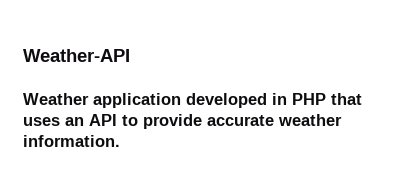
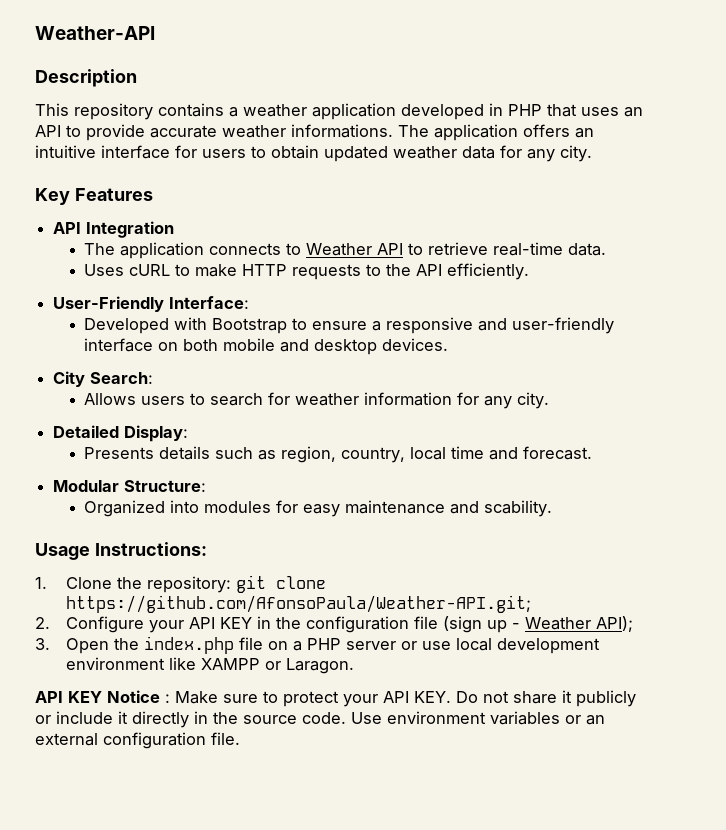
- Weather application developed in PHP that uses an API to provide accurate weather information.
+ Description
+ This repository contains a weather application developed in PHP that uses an API to provide accurate weather informations. The application offers an intuitive interface for users to obtain updated weather data for any city.
+ Key Features
+ API Integration
+ The application connects to Weather API to retrieve real-time data.
+ Uses cURL to make HTTP requests to the API efficiently.
+ User-Friendly Interface:
+ Developed with Bootstrap to ensure a responsive and user-friendly interface on both mobile and desktop devices.
+ City Search:
+ Allows users to search for weather information for any city.
+ Detailed Display:
+ Presents details such as region, country, local time and forecast.
+ Modular Structure:
+ Organized into modules for easy maintenance and scability.
+ Usage Instructions:
+ 1. Clone the repository: git clone https://github.com/AfonsoPaula/Weather-API.git;
+ 2. Configure your API KEY in the configuration file (sign up - Weather API);
+ 3. Open the index.php file on a PHP server or use local development environment like XAMPP or Laragon.
+ API KEY Notice : Make sure to protect your API KEY. Do not share it publicly or include it directly in the source code. Use environment variables or an external configuration file.

